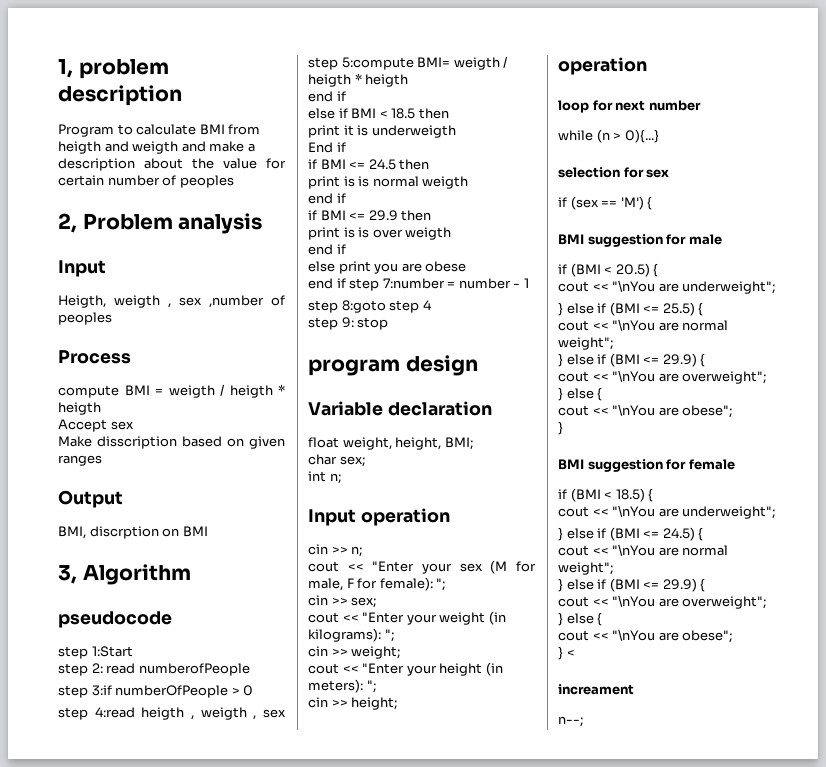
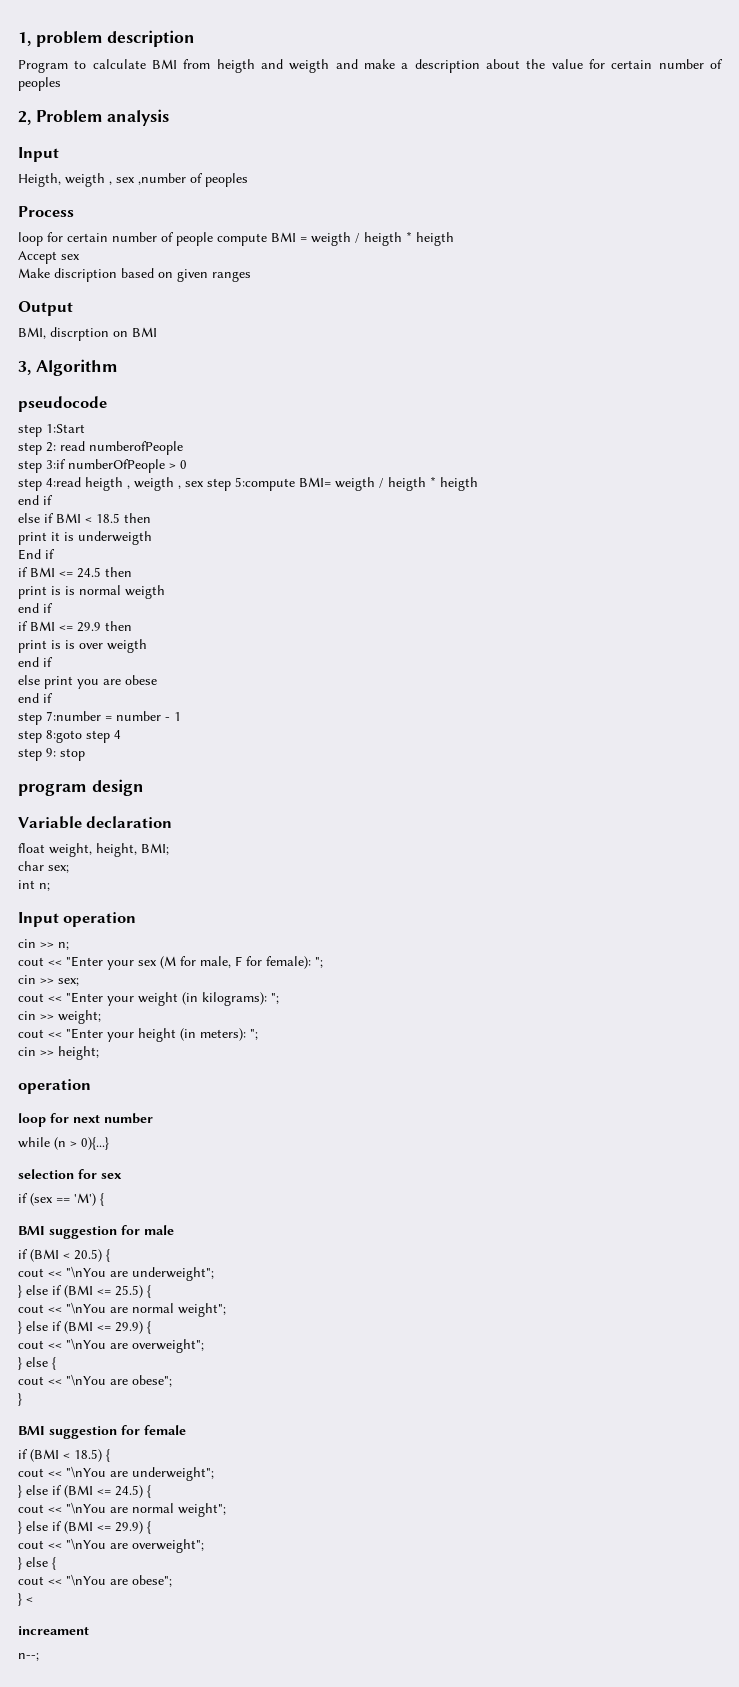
- compute BMI = weigth / heigth * heigth
+ loop for certain number of people compute BMI = weigth / heigth * heigth
- Make disscription based on given ranges
+ Make discription based on given ranges
  else print you are obese
- end if step 7:number = number - 1
+ end if
+ step 7:number = number - 1

